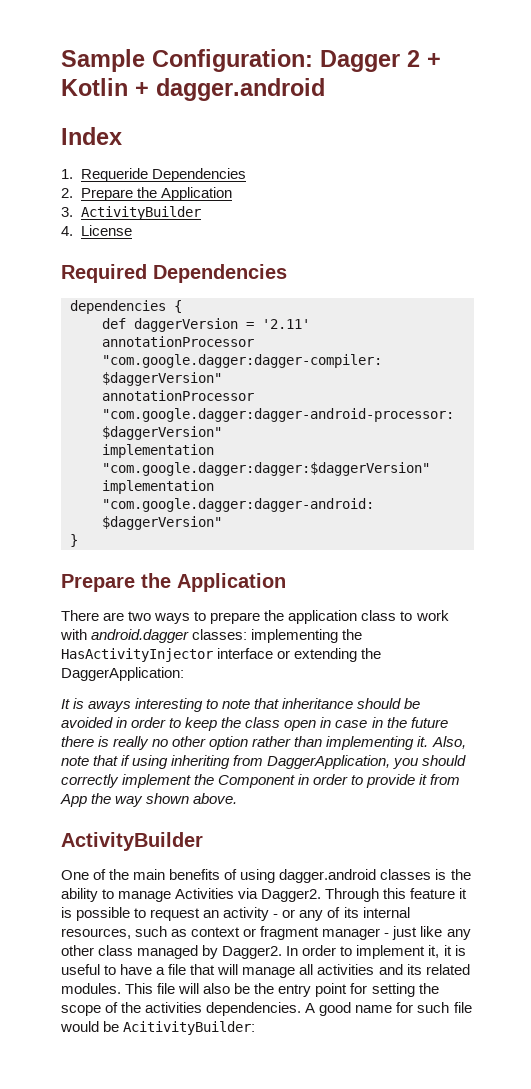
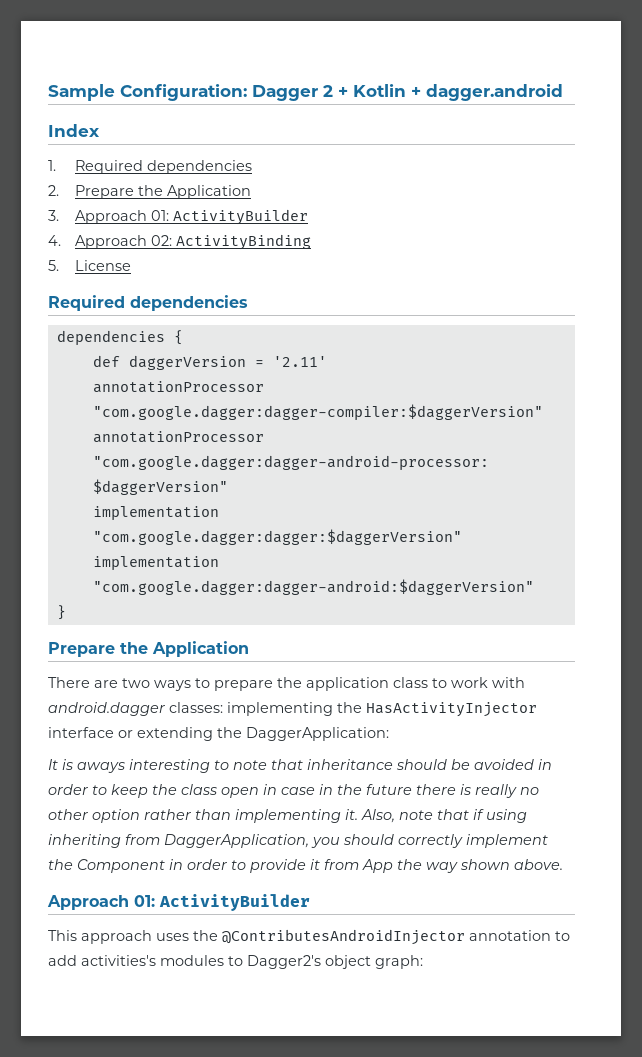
- 1. Requeride Dependencies
+ 1. Required dependencies
- 3. ActivityBuilder
+ 3. Approach 01: ActivityBuilder
- 4. License
- Required Dependencies
+ 4. Approach 02: ActivityBinding
+ 5. License
+ Required dependencies
  Also, note that if using inheriting from DaggerApplication, you should correctly implement the Component in order to provide it from App the way shown above.
- ActivityBuilder
- One of the main benefits of using dagger.android classes is the ability to manage Activities via Dagger2. Through this feature it is possible to request an activity - or any of its internal resources, such as context or fragment manager - just like any other class managed by Dagger2. In order to implement it, it is useful to have a file that will manage all activities and its related modules. This file will also be the entry point for setting the scope of the activities dependencies. A good name for such file would be AcitivityBuilder:
+ Approach 01: ActivityBuilder
+ This approach uses the @ContributesAndroidInjector annotation to add activities's modules to Dagger2's object graph:

